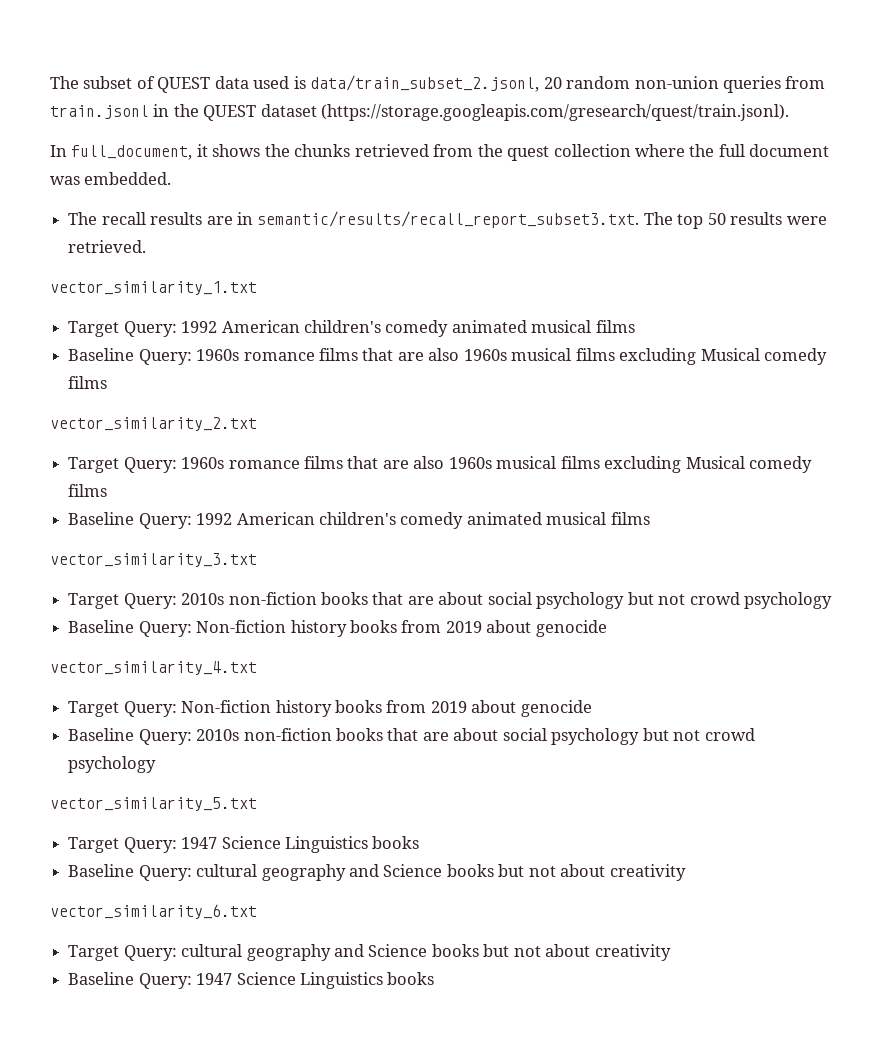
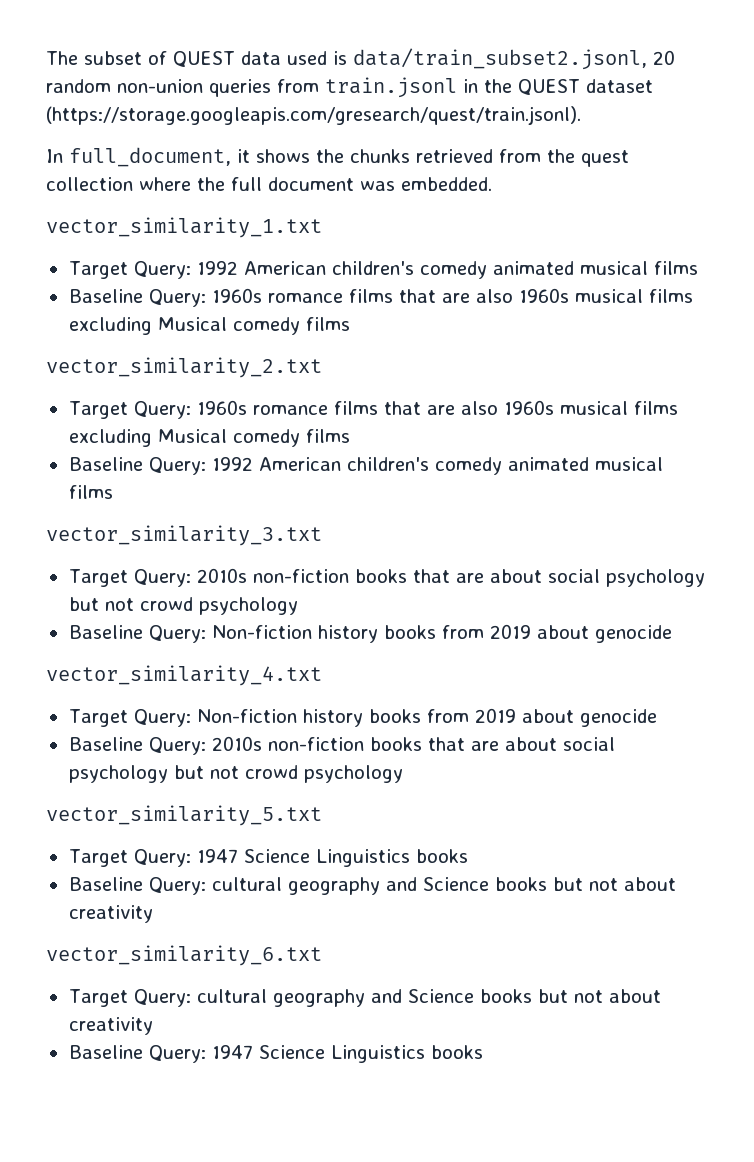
- The subset of QUEST data used is data/train_subset_2.jsonl, 20 random non-union queries from train.jsonl in the QUEST dataset (https://storage.googleapis.com/gresearch/quest/train.jsonl).
+ The subset of QUEST data used is data/train_subset2.jsonl, 20 random non-union queries from train.jsonl in the QUEST dataset (https://storage.googleapis.com/gresearch/quest/train.jsonl).
- The recall results are in semantic/results/recall_report_subset3.txt. The top 50 results were retrieved.

